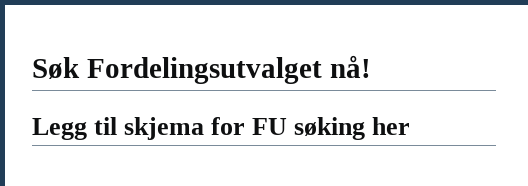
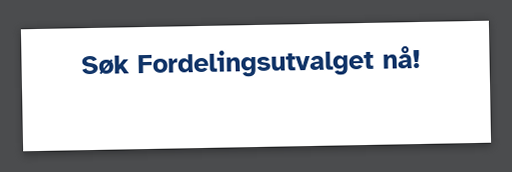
- Legg til skjema for FU søking her

